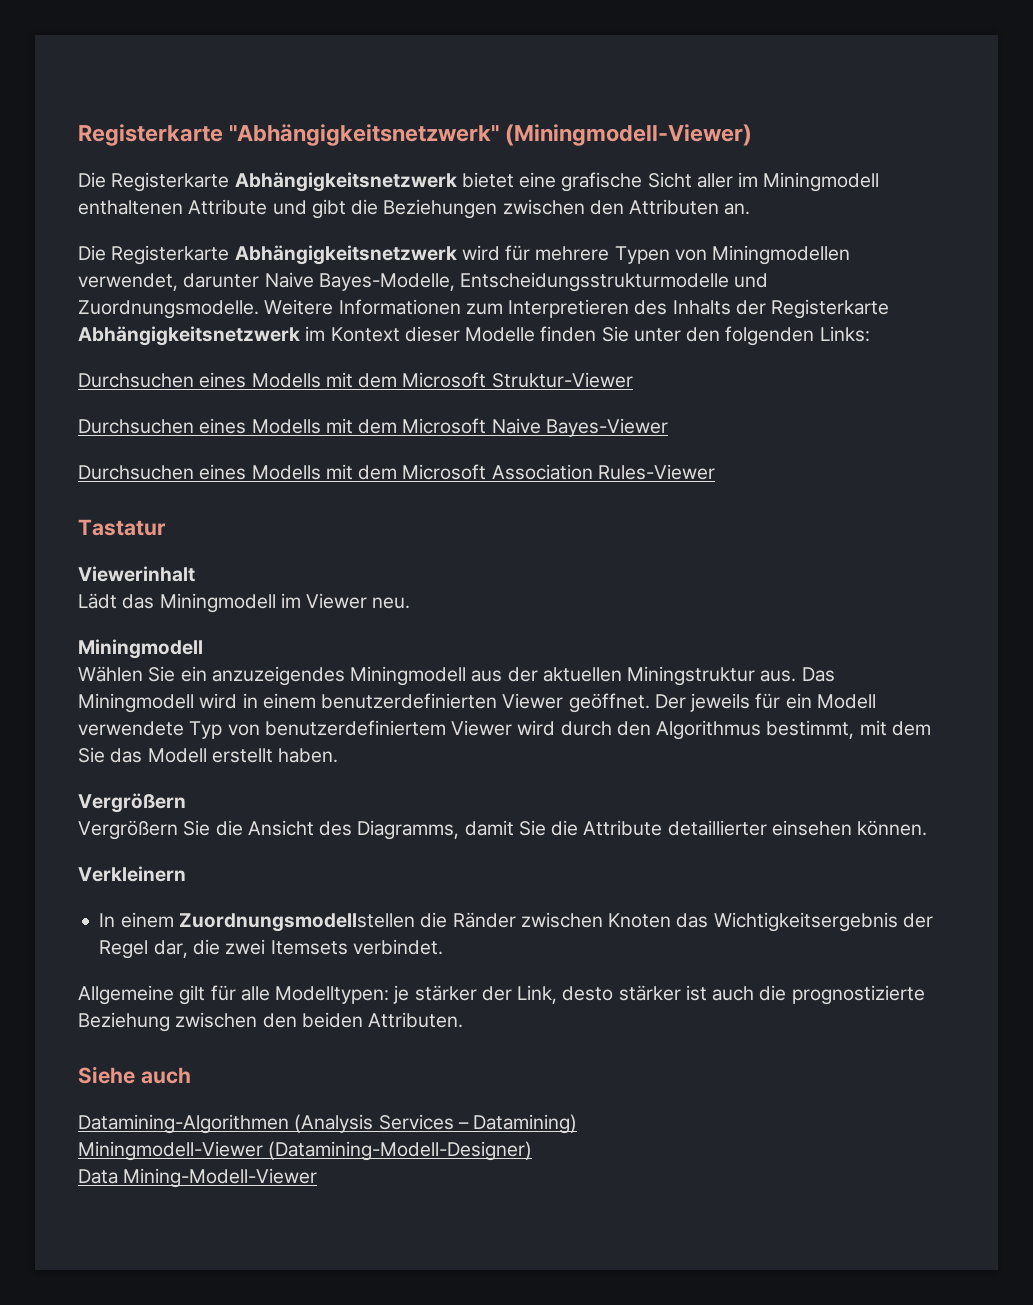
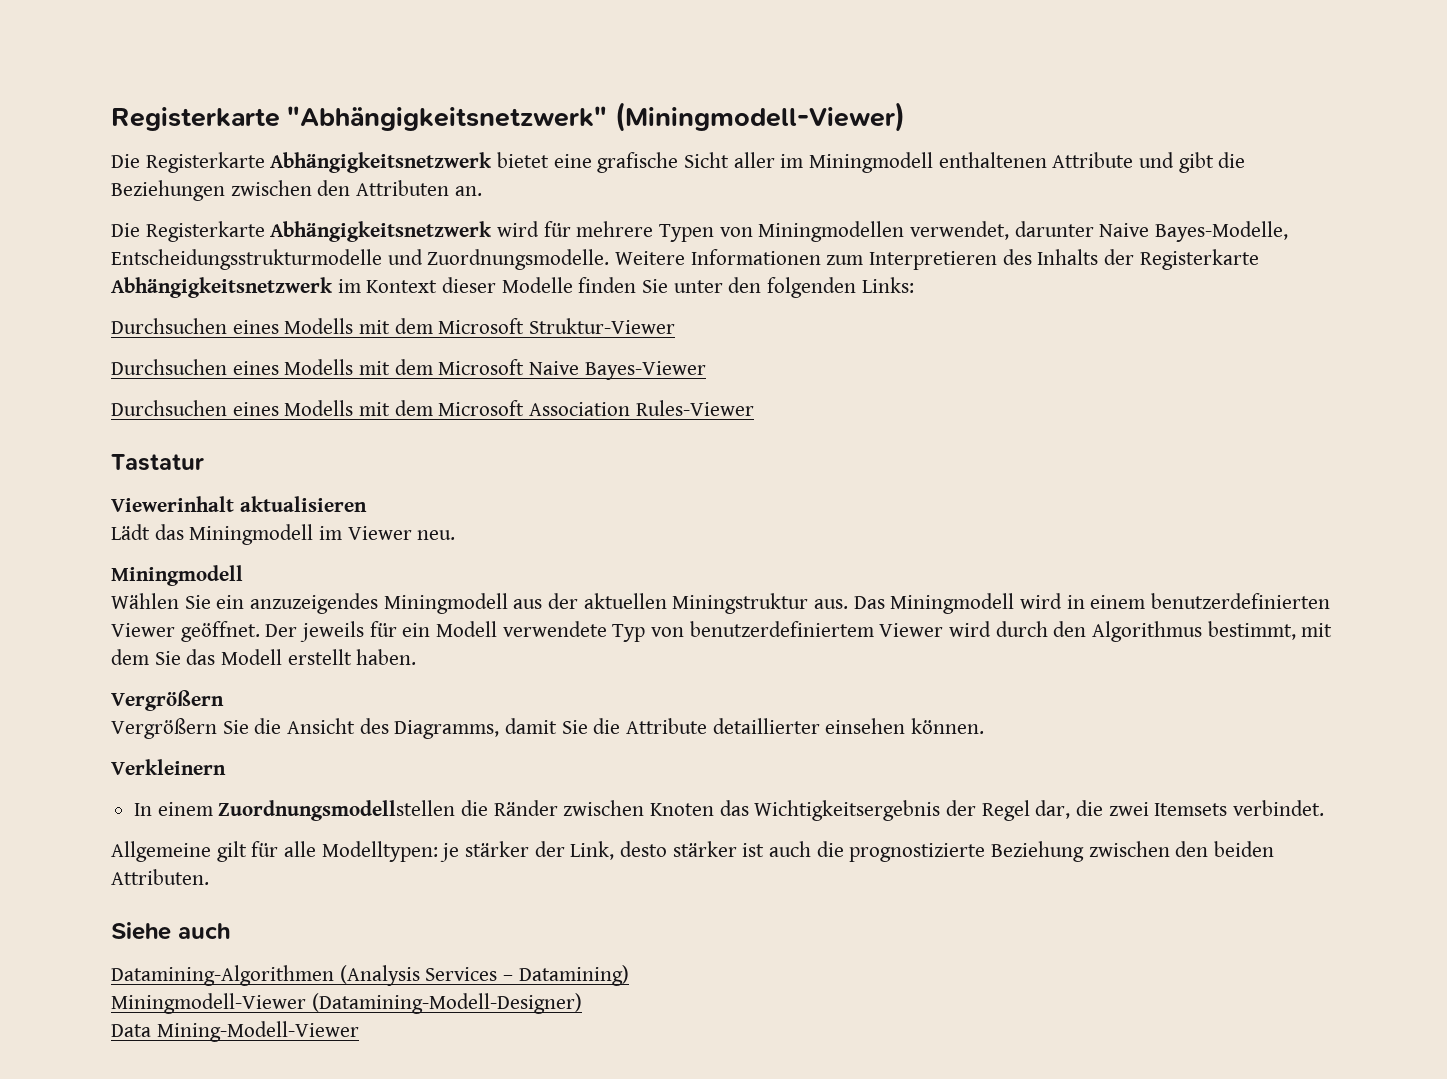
- Viewerinhalt
+ Viewerinhalt aktualisieren

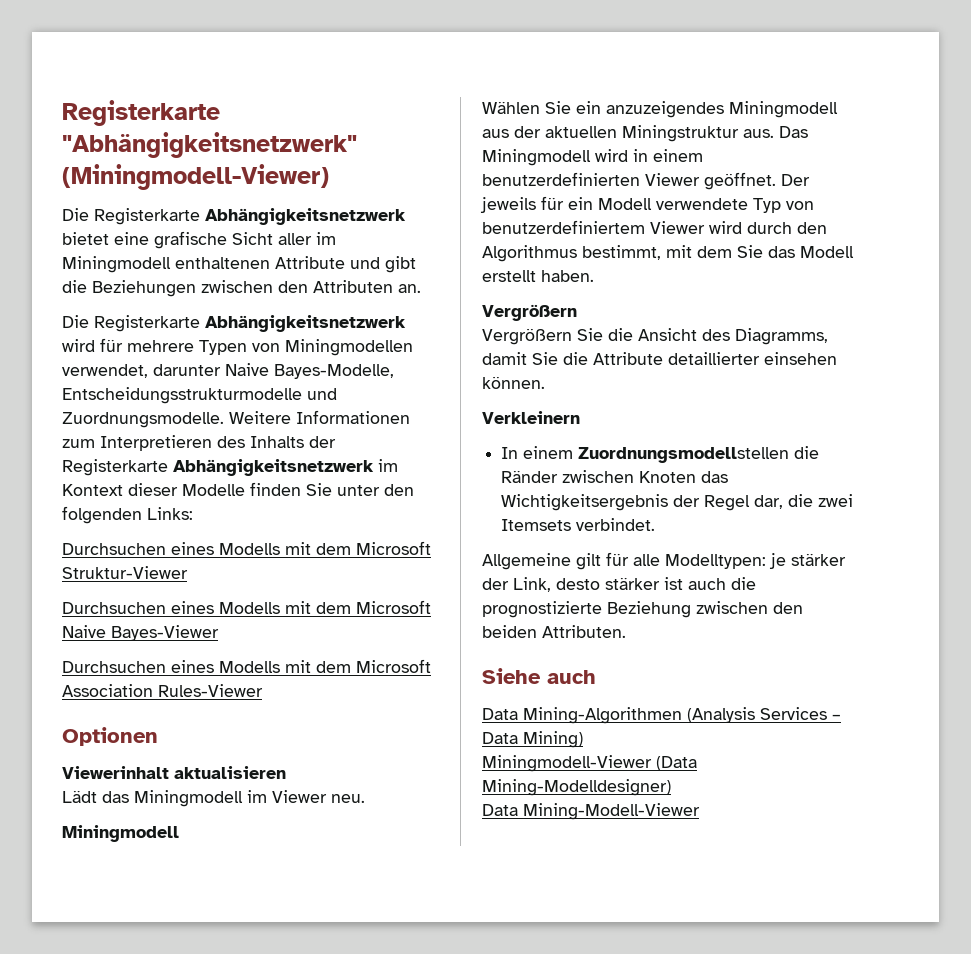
- Tastatur
+ Optionen
- Datamining-Algorithmen (Analysis Services – Datamining)
+ Data Mining-Algorithmen (Analysis Services – Data Mining)
- Miningmodell-Viewer (Datamining-Modell-Designer)
+ Miningmodell-Viewer (Data Mining-Modelldesigner)

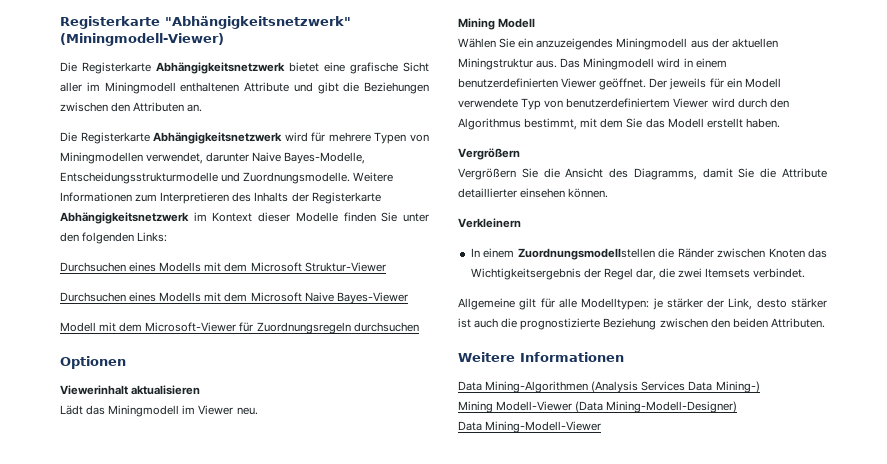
- Durchsuchen eines Modells mit dem Microsoft Association Rules-Viewer
+ Modell mit dem Microsoft-Viewer für Zuordnungsregeln durchsuchen
  Lädt das Miningmodell im Viewer neu.
- Miningmodell
+ Mining Modell
  Allgemeine gilt für alle Modelltypen: je stärker der Link, desto stärker ist auch die prognostizierte Beziehung zwischen den beiden Attributen.
- Siehe auch
+ Weitere Informationen
- Data Mining-Algorithmen (Analysis Services – Data Mining)
- Miningmodell-Viewer (Data Mining-Modelldesigner)
+ Data Mining-Algorithmen (Analysis Services Data Mining-)
+ Mining Modell-Viewer (Data Mining-Modell-Designer)

